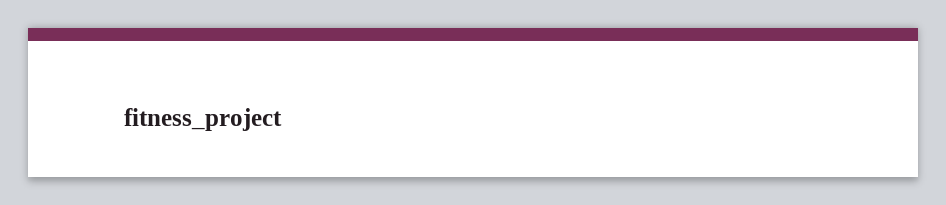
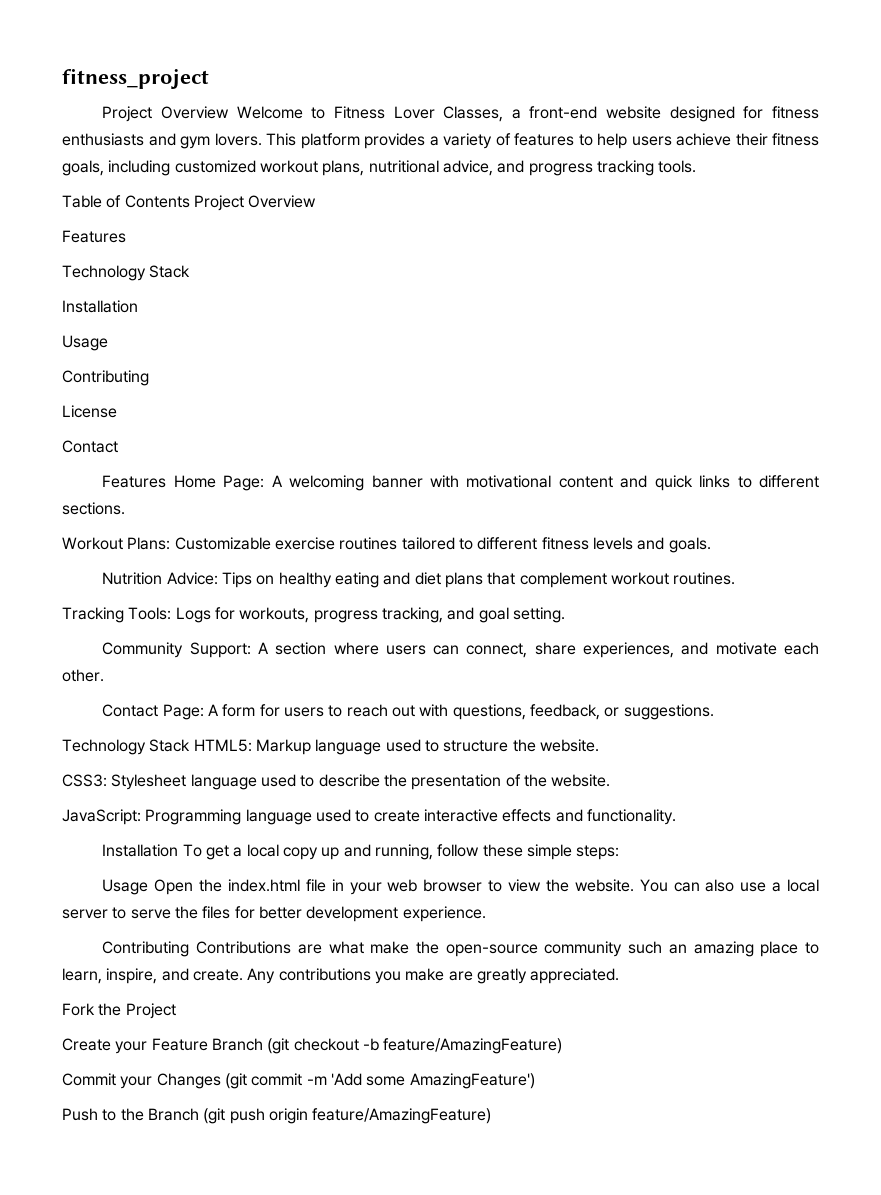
+ Project Overview Welcome to Fitness Lover Classes, a front-end website designed for fitness enthusiasts and gym lovers. This platform provides a variety of features to help users achieve their fitness goals, including customized workout plans, nutritional advice, and progress tracking tools.
+ Table of Contents Project Overview
+ Features
+ Technology Stack
+ Installation
+ Usage
+ Contributing
+ License
+ Contact
+ Features Home Page: A welcoming banner with motivational content and quick links to different sections.
+ Workout Plans: Customizable exercise routines tailored to different fitness levels and goals.
+ Nutrition Advice: Tips on healthy eating and diet plans that complement workout routines.
+ Tracking Tools: Logs for workouts, progress tracking, and goal setting.
+ Community Support: A section where users can connect, share experiences, and motivate each other.
+ Contact Page: A form for users to reach out with questions, feedback, or suggestions.
+ Technology Stack HTML5: Markup language used to structure the website.
+ CSS3: Stylesheet language used to describe the presentation of the website.
+ JavaScript: Programming language used to create interactive effects and functionality.
+ Installation To get a local copy up and running, follow these simple steps:
+ Usage Open the index.html file in your web browser to view the website. You can also use a local server to serve the files for better development experience.
+ Contributing Contributions are what make the open-source community such an amazing place to learn, inspire, and create. Any contributions you make are greatly appreciated.
+ Fork the Project
+ Create your Feature Branch (git checkout -b feature/AmazingFeature)
+ Commit your Changes (git commit -m 'Add some AmazingFeature')
+ Push to the Branch (git push origin feature/AmazingFeature)

